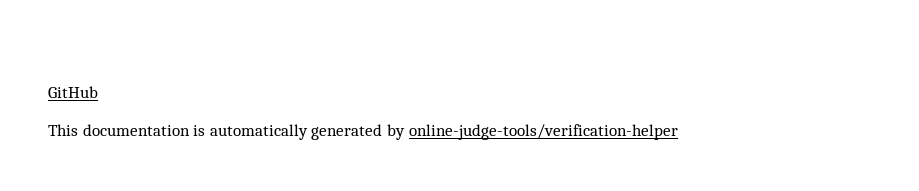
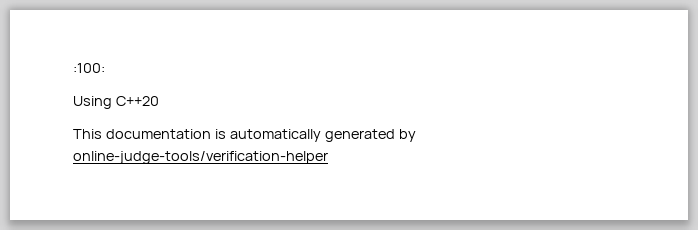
- GitHub
+ :100:
+ Using C++20

